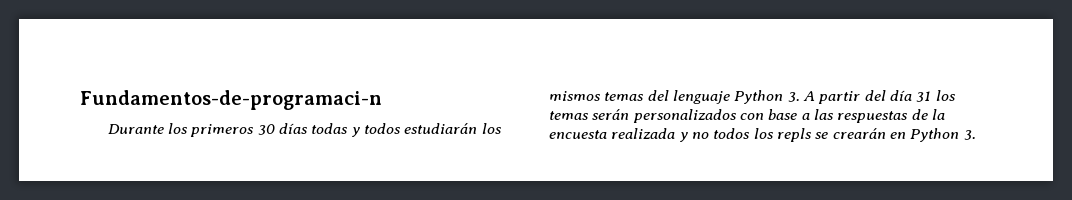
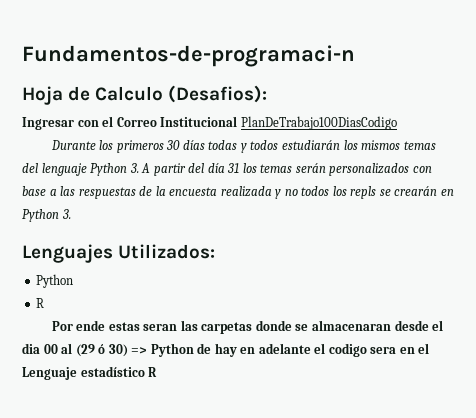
+ Hoja de Calculo (Desafios):
+ Ingresar con el Correo Institucional PlanDeTrabajo100DiasCodigo
+ Lenguajes Utilizados:
+ Python
+ R
+ Por ende estas seran las carpetas donde se almacenaran desde el dia 00 al (29 ó 30) => Python de hay en adelante el codigo sera en el Lenguaje estadístico R

